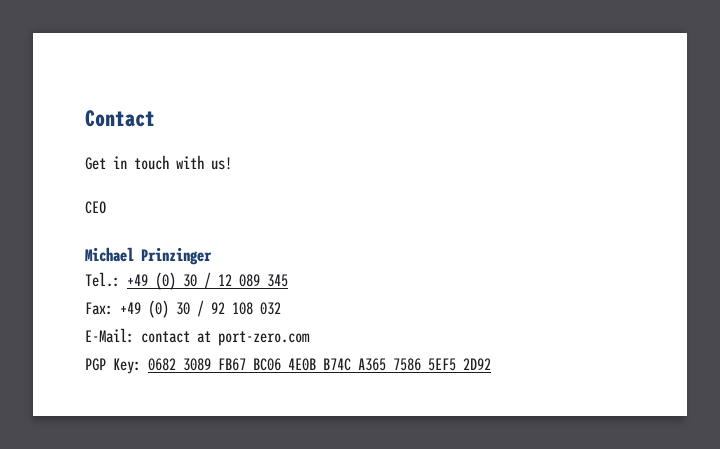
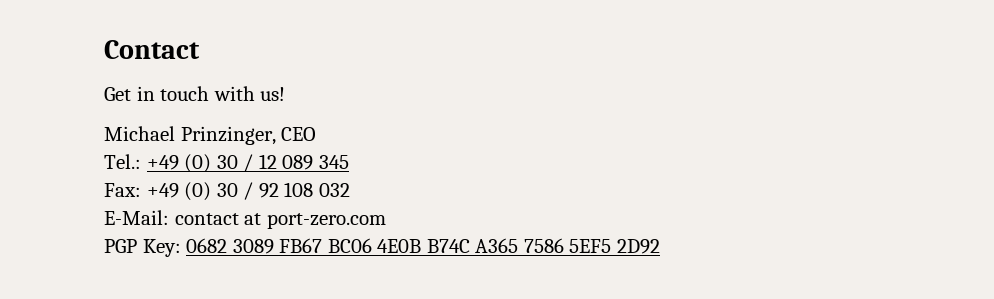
- CEO
+ Michael Prinzinger, CEO
- Michael Prinzinger

